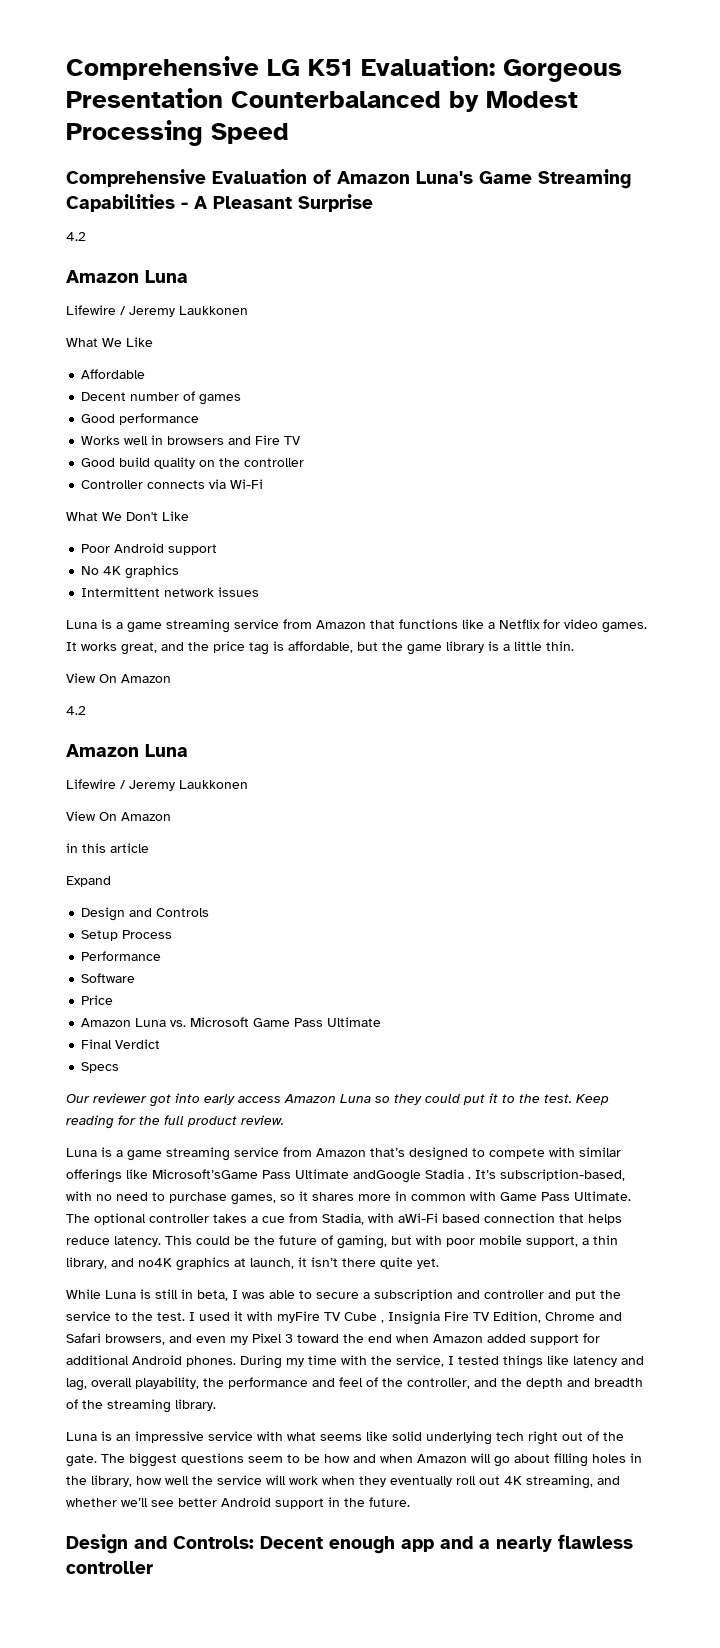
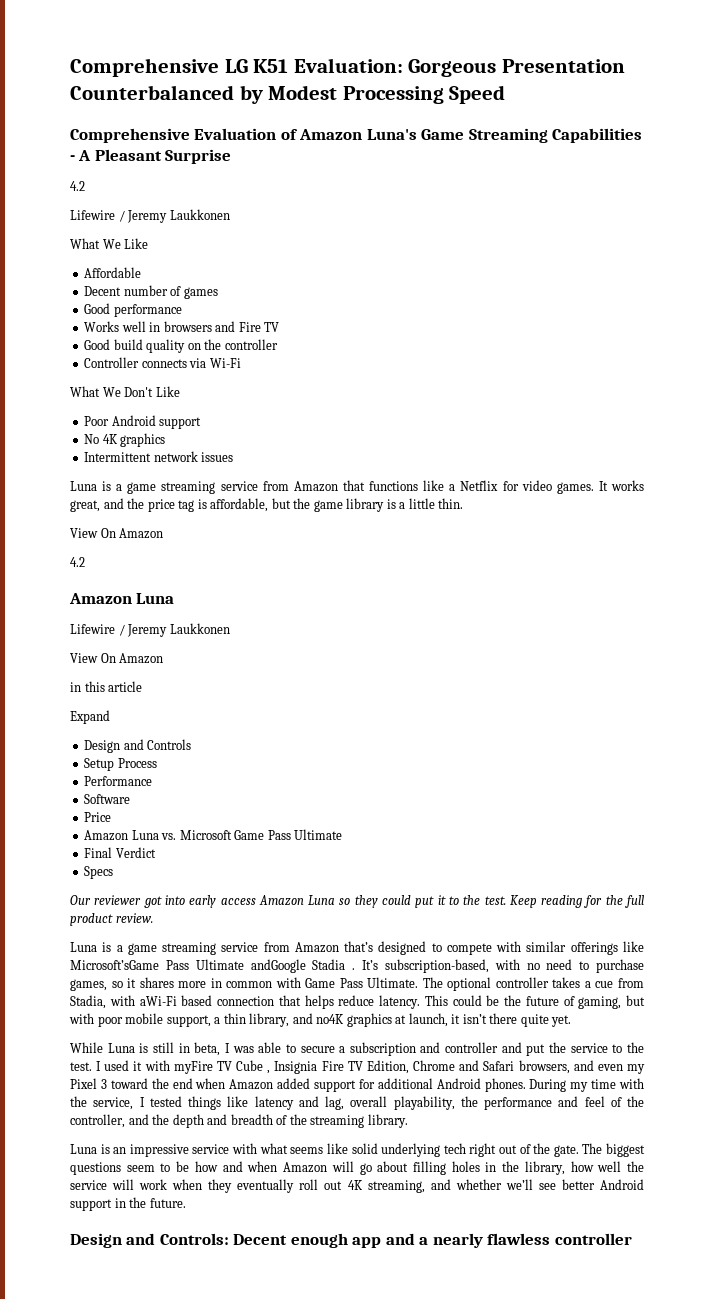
  Comprehensive Evaluation of Amazon Luna's Game Streaming Capabilities - A Pleasant Surprise
  4.2
- Amazon Luna

